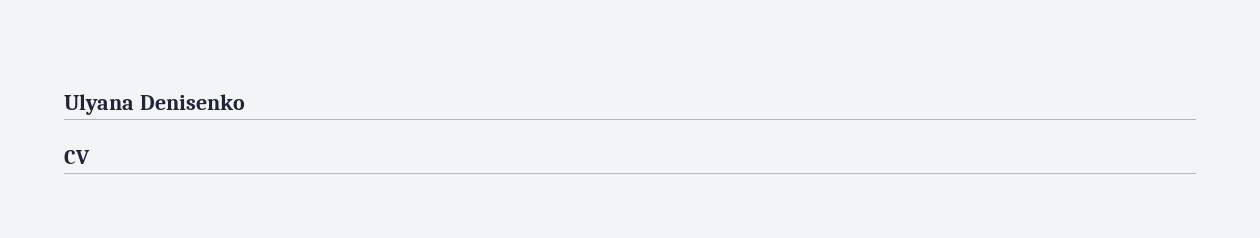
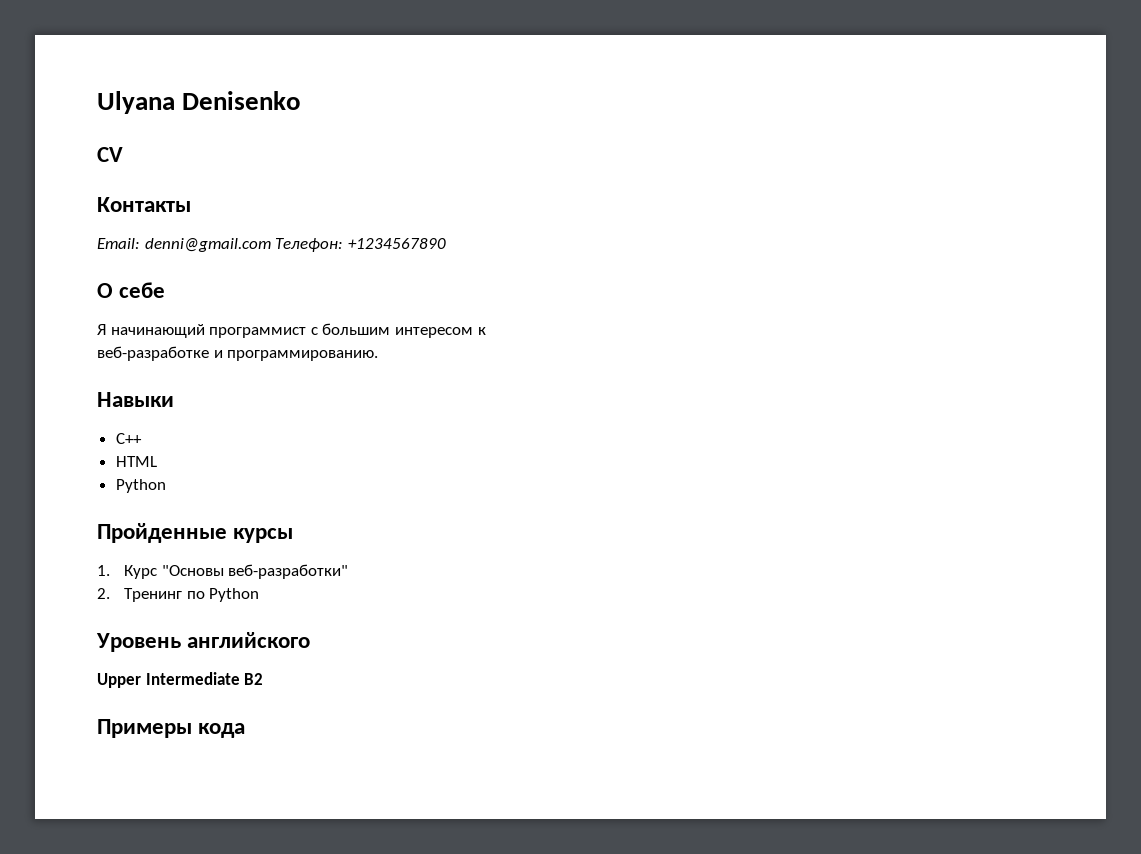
+ Контакты
+ Email: denni@gmail.com Телефон: +1234567890
+ О себе
+ Я начинающий программист с большим интересом к
+ веб-разработке и программированию.
+ Навыки
+ C++
+ HTML
+ Python
+ Пройденные курсы
+ 1. Курс "Основы веб-разработки"
+ 2. Тренинг по Python
+ Уровень английского
+ Upper Intermediate B2
+ Примеры кода

